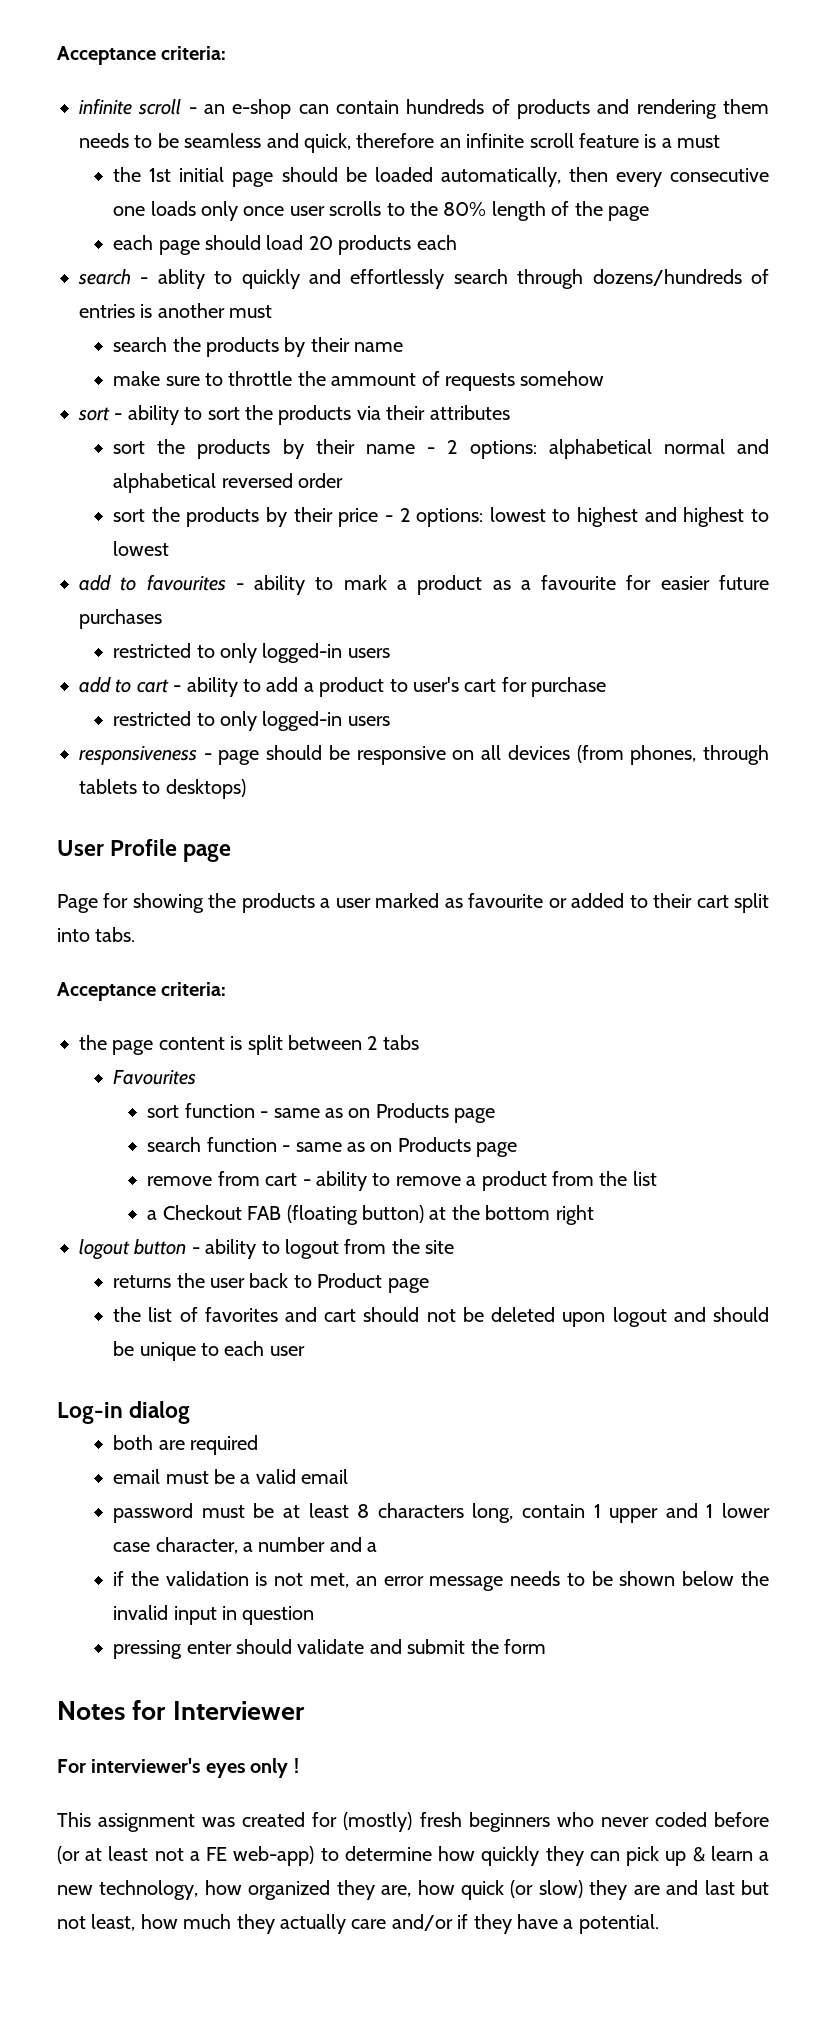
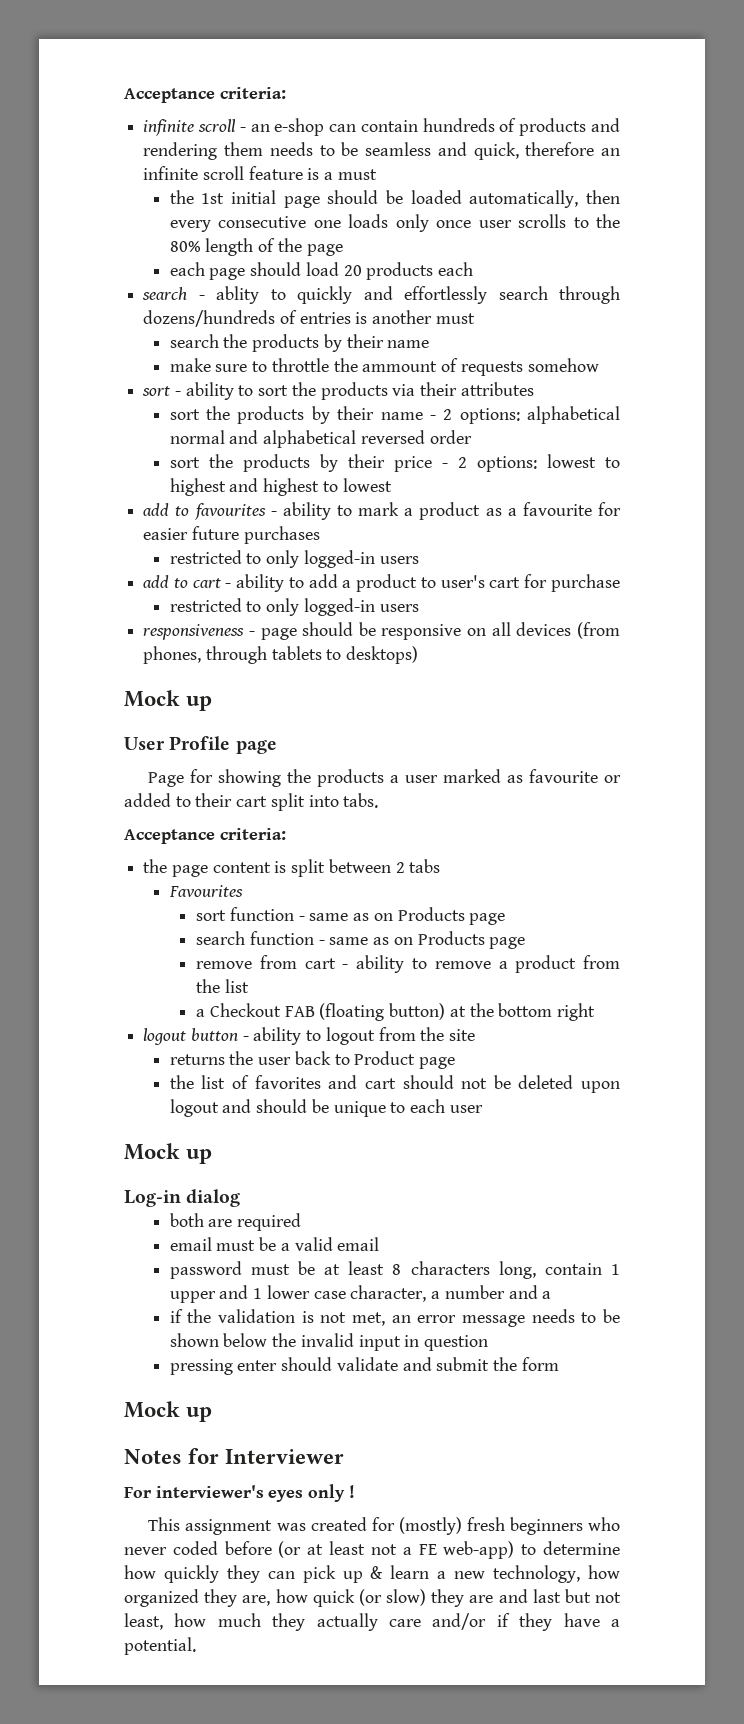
  responsiveness - page should be responsive on all devices (from phones, through tablets to desktops)
+ Mock up
  the list of favorites and cart should not be deleted upon logout and should be unique to each user
+ Mock up
  pressing enter should validate and submit the form
+ Mock up

